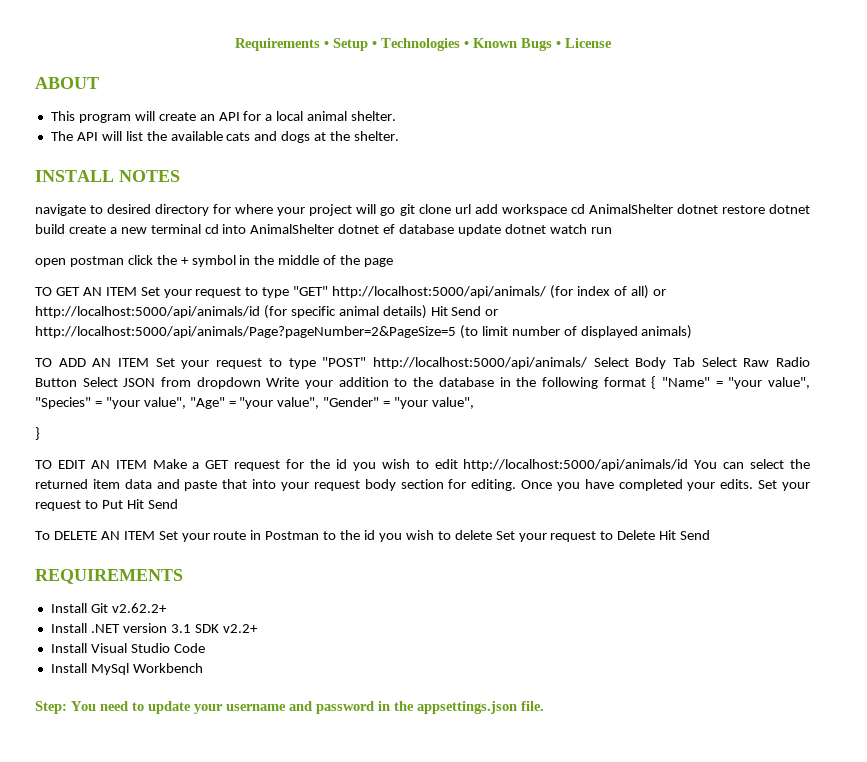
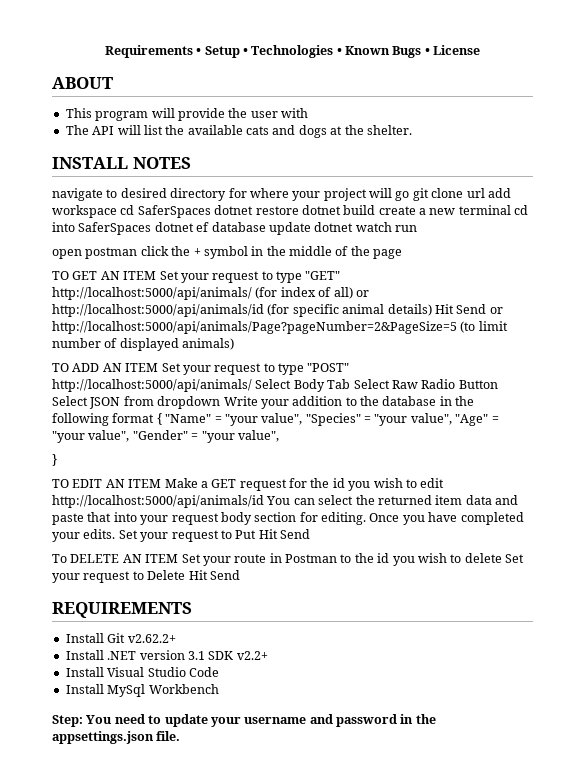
- This program will create an API for a local animal shelter.
+ This program will provide the user with
- navigate to desired directory for where your project will go git clone url add workspace cd AnimalShelter dotnet restore dotnet build create a new terminal cd into AnimalShelter dotnet ef database update dotnet watch run
+ navigate to desired directory for where your project will go git clone url add workspace cd SaferSpaces dotnet restore dotnet build create a new terminal cd into SaferSpaces dotnet ef database update dotnet watch run

